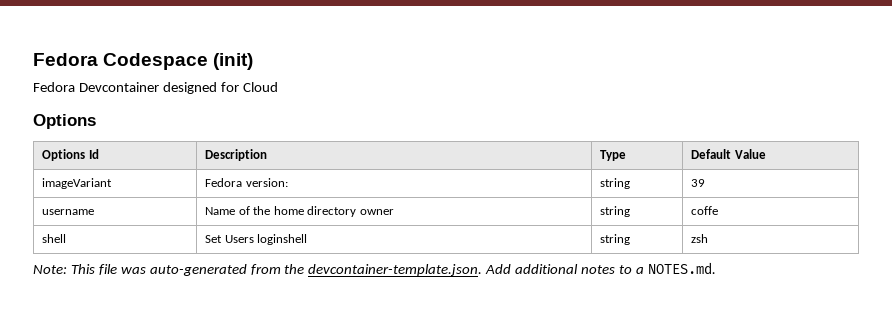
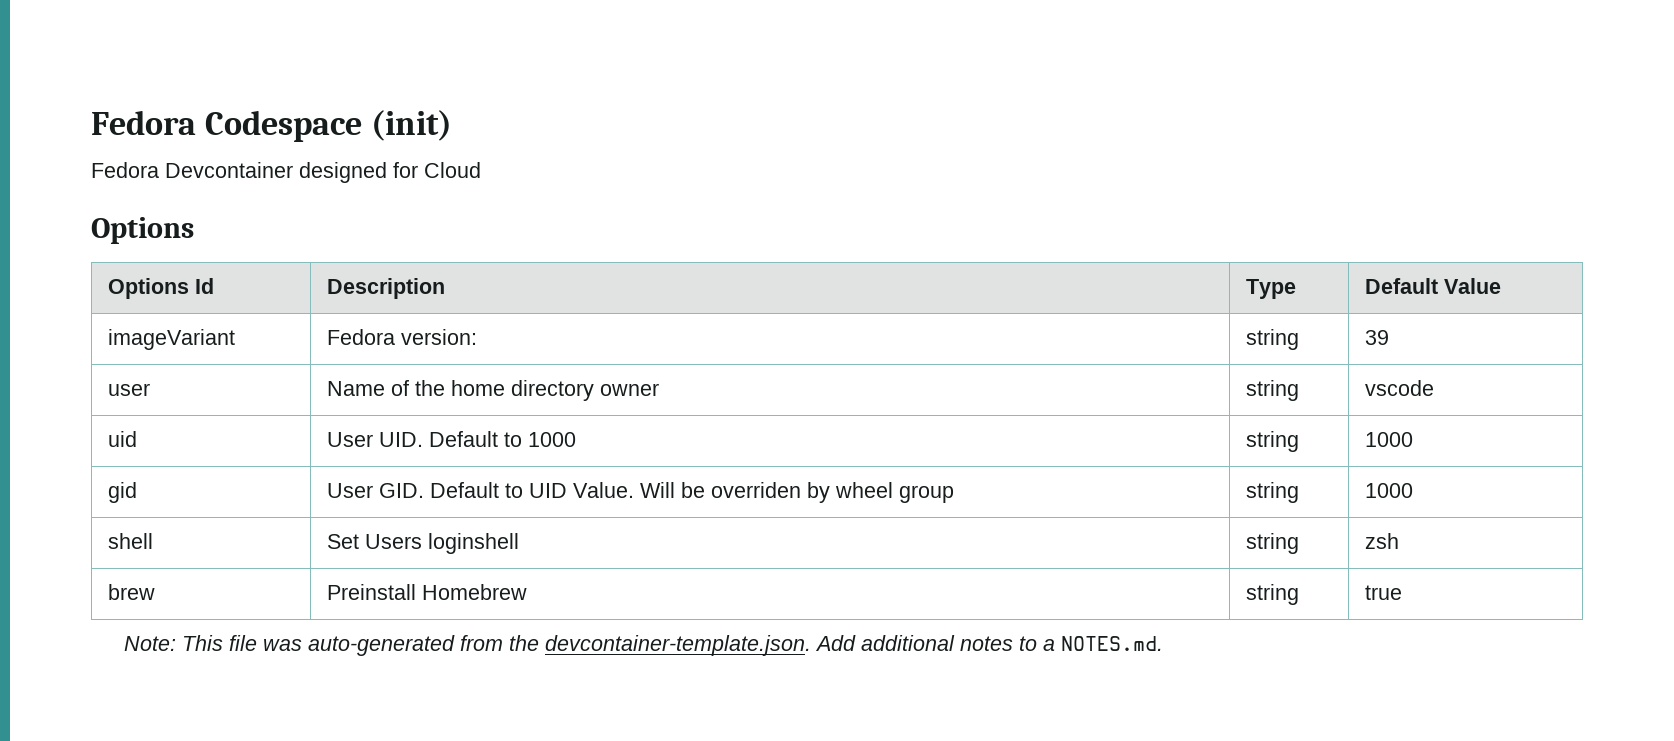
- username | Name of the home directory owner | string | coffe
+ user | Name of the home directory owner | string | vscode
+ uid | User UID. Default to 1000 | string | 1000
+ gid | User GID. Default to UID Value. Will be overriden by wheel group | string | 1000
+ brew | Preinstall Homebrew | string | true

